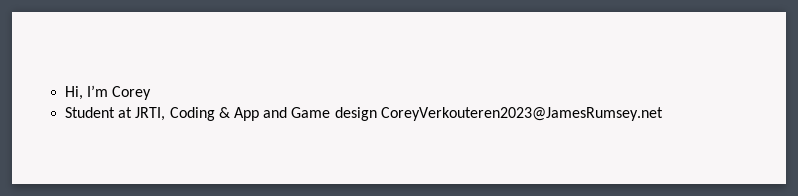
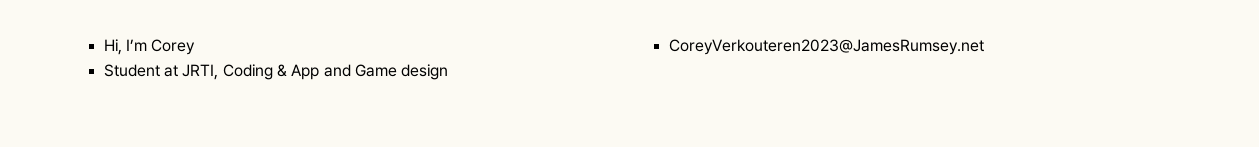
- Student at JRTI, Coding & App and Game design CoreyVerkouteren2023@JamesRumsey.net
+ Student at JRTI, Coding & App and Game design
+ CoreyVerkouteren2023@JamesRumsey.net

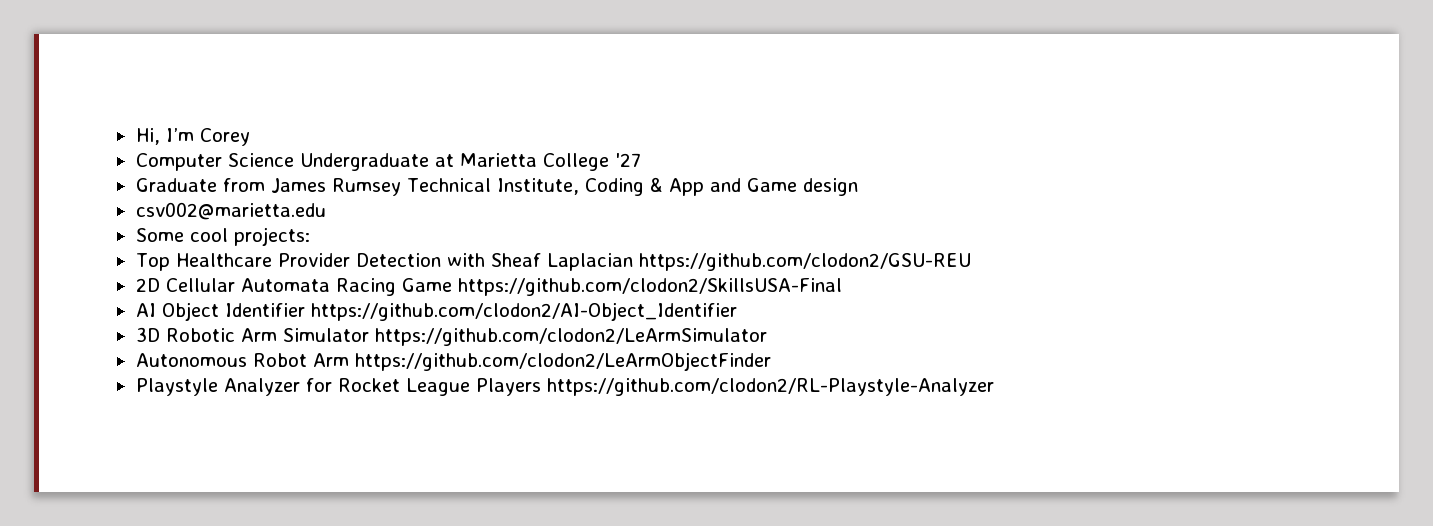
- Student at JRTI, Coding & App and Game design
+ Computer Science Undergraduate at Marietta College '27
+ Graduate from James Rumsey Technical Institute, Coding & App and Game design
- CoreyVerkouteren2023@JamesRumsey.net
+ csv002@marietta.edu
+ Some cool projects:
+ Top Healthcare Provider Detection with Sheaf Laplacian https://github.com/clodon2/GSU-REU
+ 2D Cellular Automata Racing Game https://github.com/clodon2/SkillsUSA-Final
+ AI Object Identifier https://github.com/clodon2/AI-Object_Identifier
+ 3D Robotic Arm Simulator https://github.com/clodon2/LeArmSimulator
+ Autonomous Robot Arm https://github.com/clodon2/LeArmObjectFinder
+ Playstyle Analyzer for Rocket League Players https://github.com/clodon2/RL-Playstyle-Analyzer

